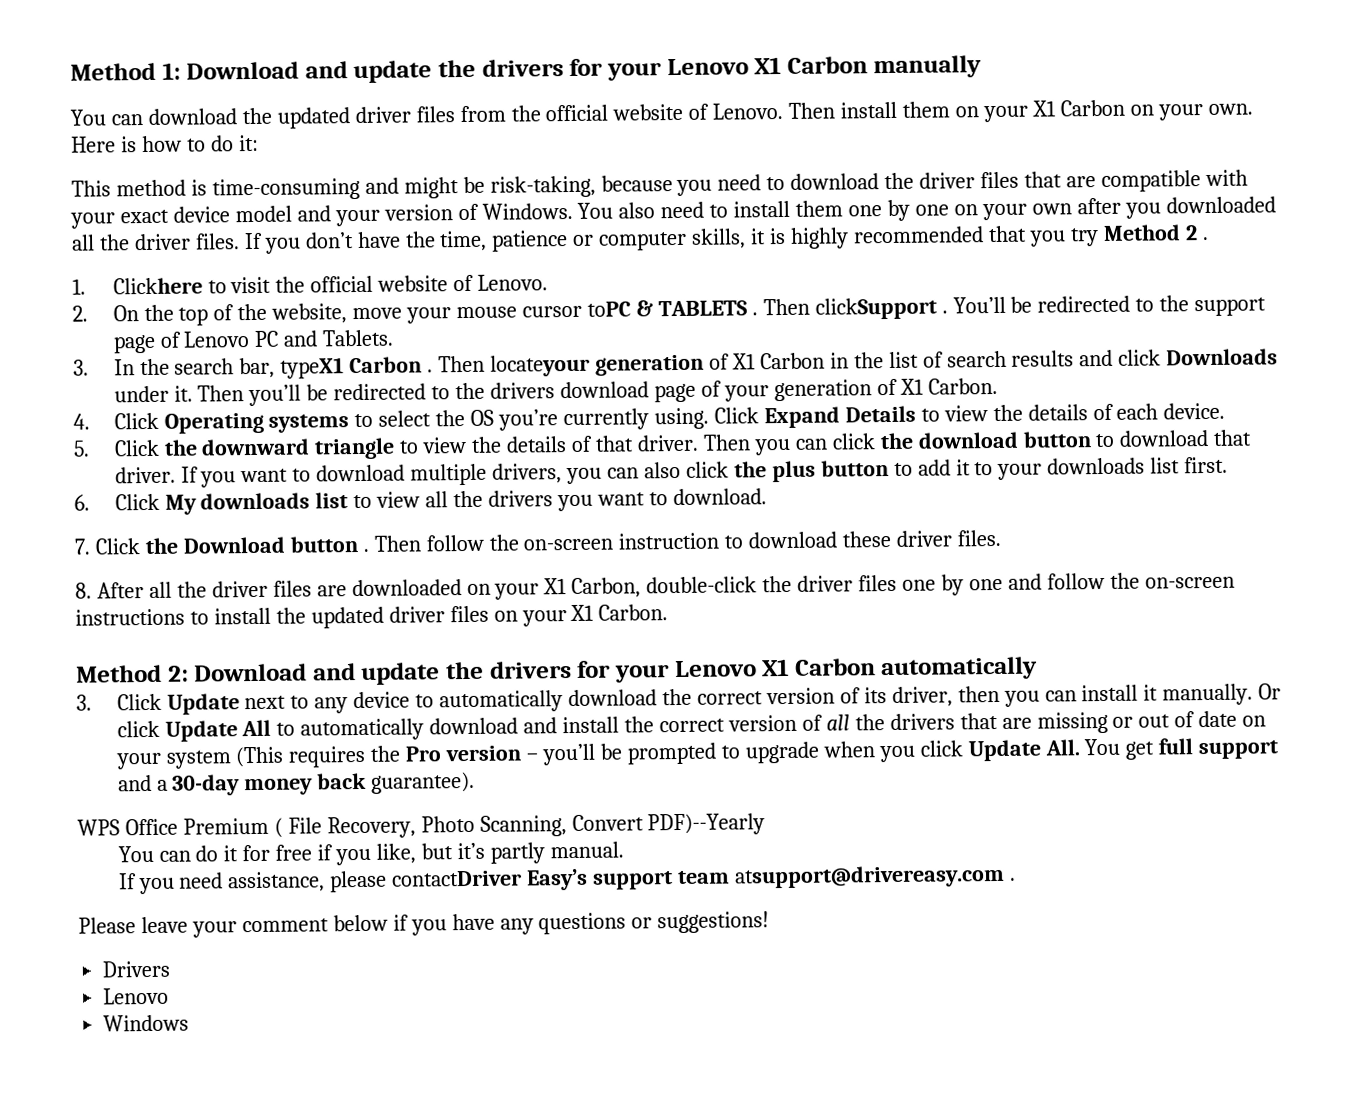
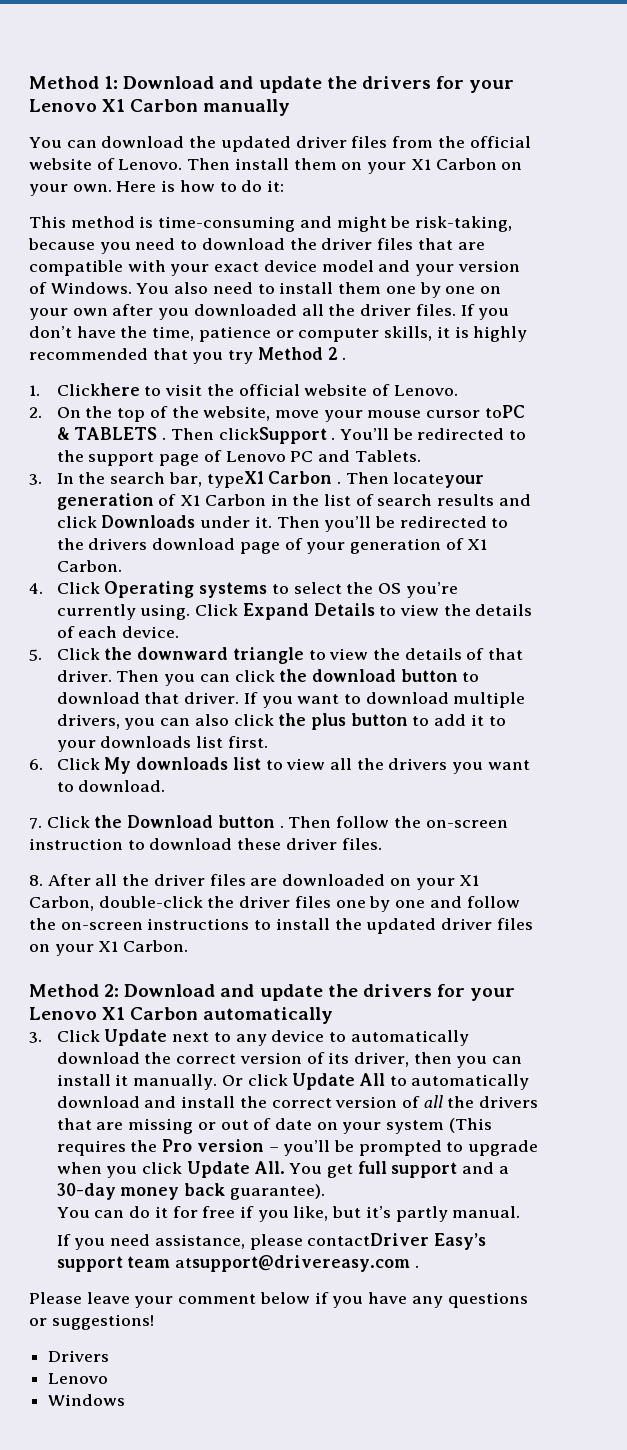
- WPS Office Premium ( File Recovery, Photo Scanning, Convert PDF)--Yearly

